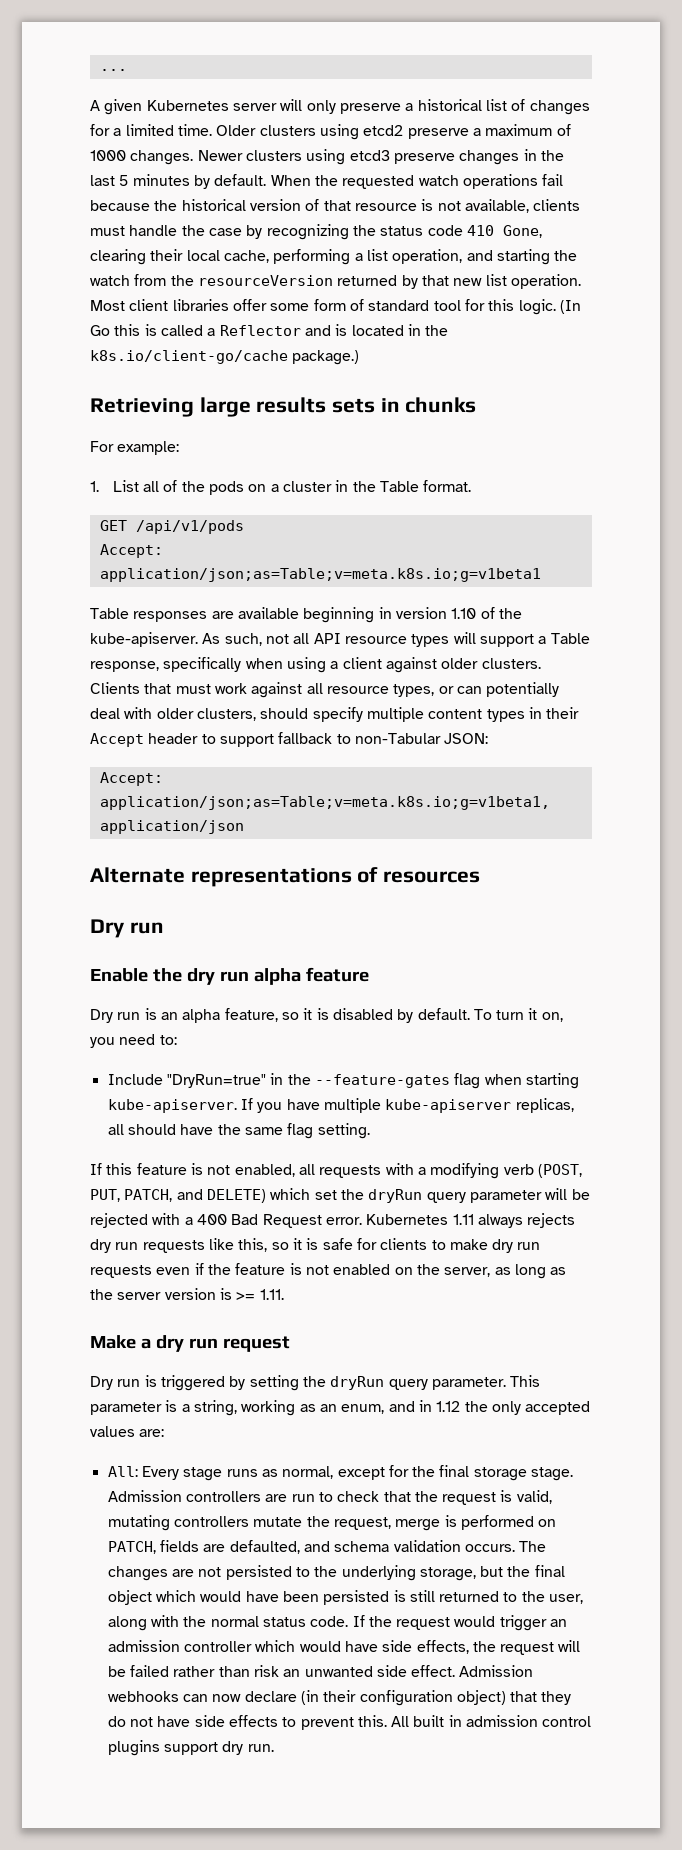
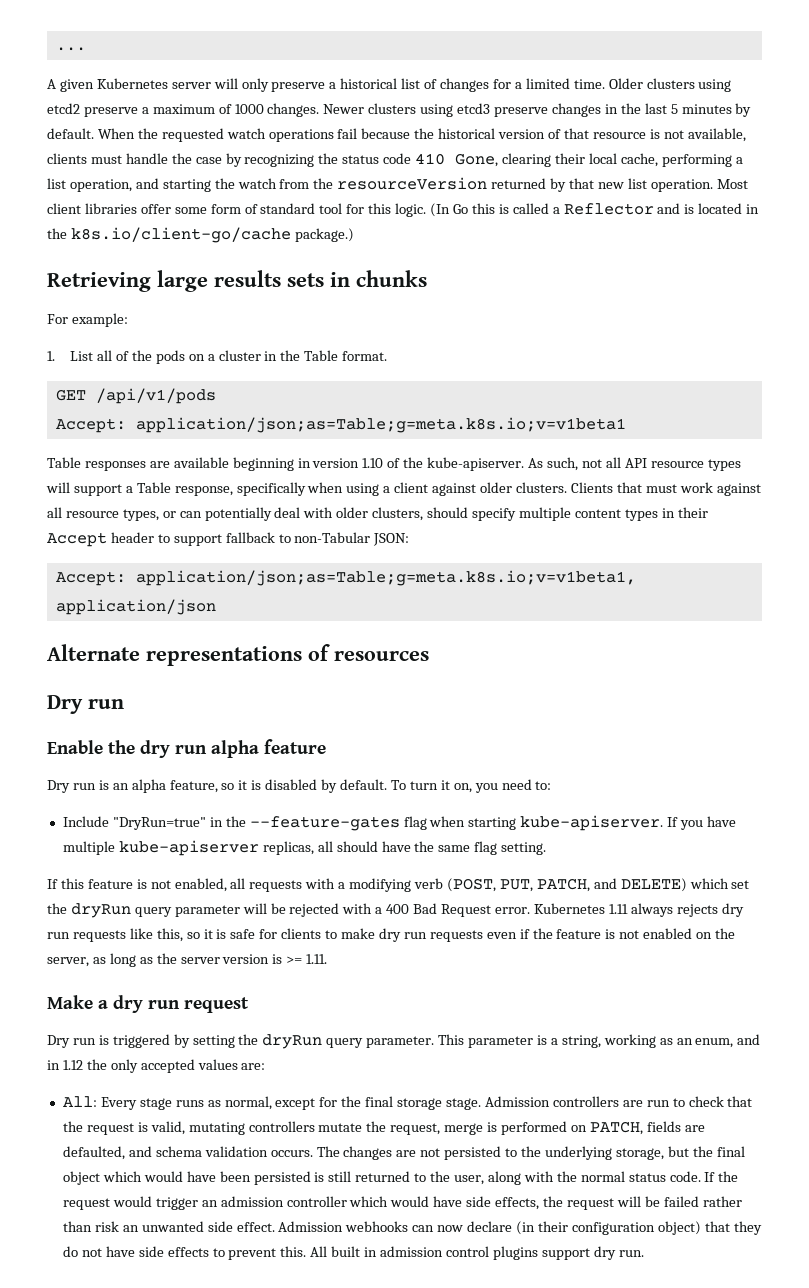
- Accept: application/json;as=Table;v=meta.k8s.io;g=v1beta1
+ Accept: application/json;as=Table;g=meta.k8s.io;v=v1beta1
- Accept: application/json;as=Table;v=meta.k8s.io;g=v1beta1, application/json
+ Accept: application/json;as=Table;g=meta.k8s.io;v=v1beta1, application/json

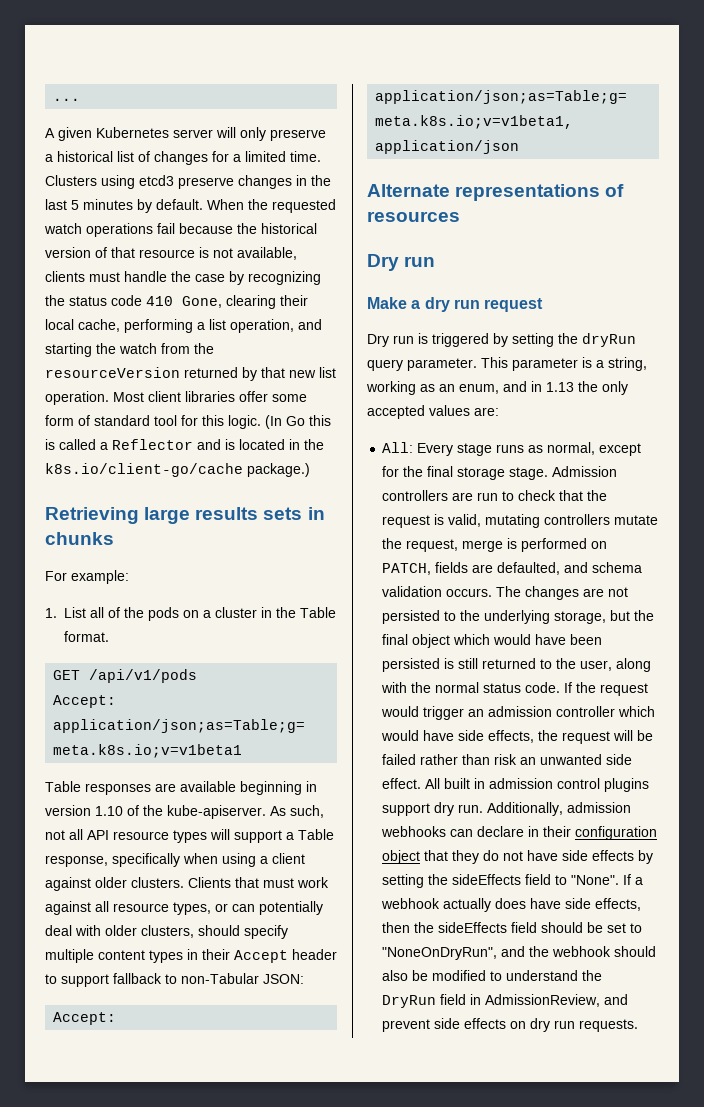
- Older clusters using etcd2 preserve a maximum of 1000 changes. Newer clusters using etcd3 preserve changes in the last 5 minutes by default.
+ Clusters using etcd3 preserve changes in the last 5 minutes by default.
- Enable the dry run alpha feature
- Dry run is an alpha feature, so it is disabled by default. To turn it on, you need to:
- Include "DryRun=true" in the --feature-gates flag when starting kube-apiserver. If you have multiple kube-apiserver replicas, all should have the same flag setting.
- If this feature is not enabled, all requests with a modifying verb (POST, PUT, PATCH, and DELETE) which set the dryRun query parameter will be rejected with a 400 Bad Request error. Kubernetes 1.11 always rejects dry run requests like this, so it is safe for clients to make dry run requests even if the feature is not enabled on the server, as long as the server version is >= 1.11.
- This parameter is a string, working as an enum, and in 1.12 the only accepted values are:
+ This parameter is a string, working as an enum, and in 1.13 the only accepted values are:
- Admission webhooks can now declare (in their configuration object) that they do not have side effects to prevent this.
+ Additionally, admission webhooks can declare in their configuration object that they do not have side effects by setting the sideEffects field to "None". If a webhook actually does have side effects, then the sideEffects field should be set to "NoneOnDryRun", and the webhook should also be modified to understand the DryRun field in AdmissionReview, and prevent side effects on dry run requests.

